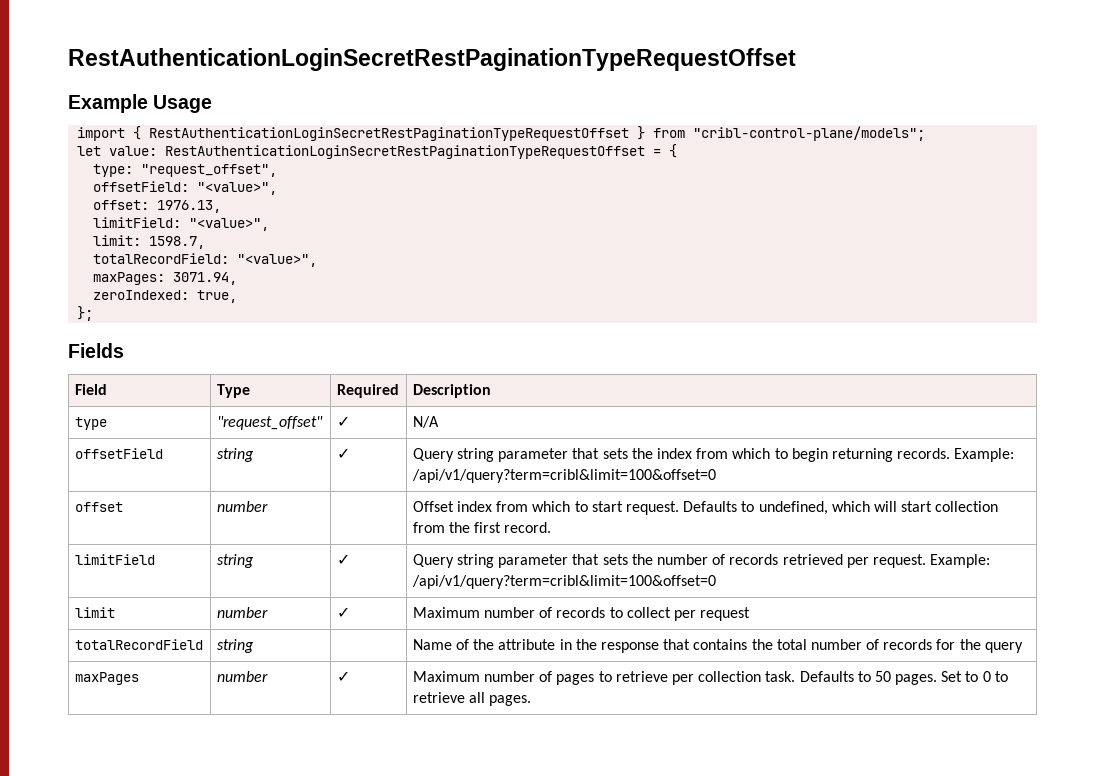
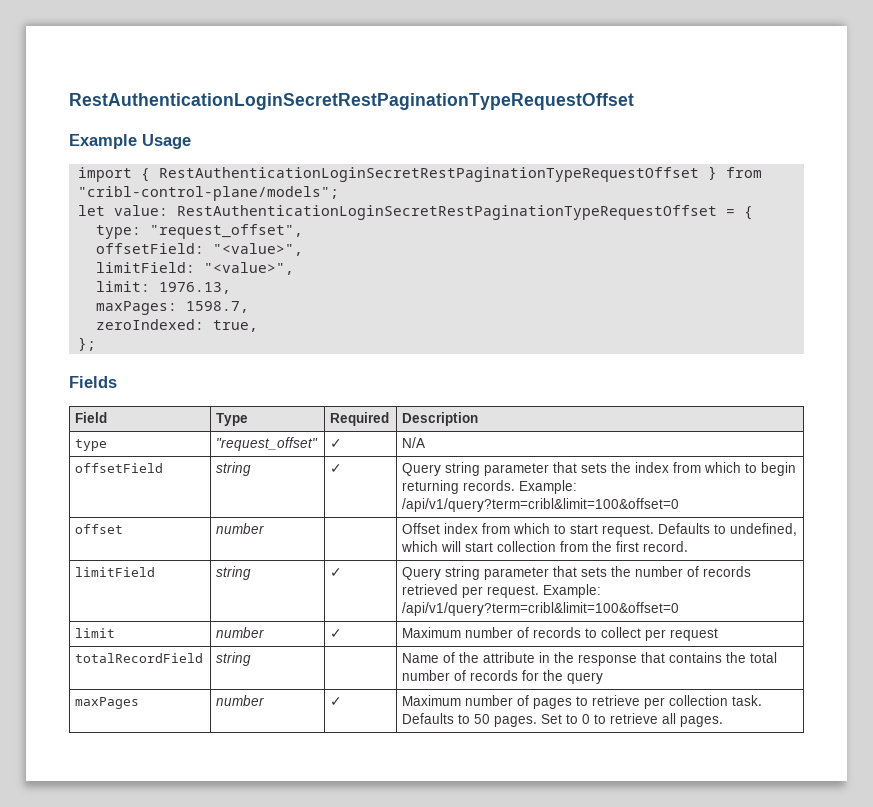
- offset: 1976.13,
- limit: 1598.7,
- totalRecordField: "<value>",
+ limit: 1976.13,
- maxPages: 3071.94,
+ maxPages: 1598.7,

